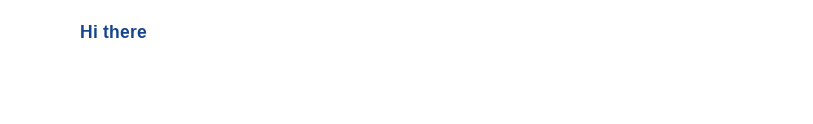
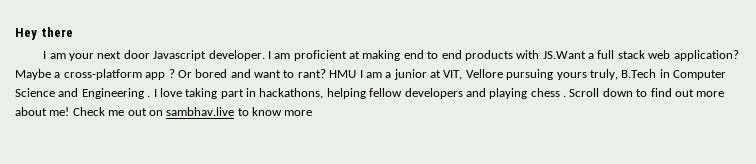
- Hi there
+ Hey there
+ I am your next door Javascript developer. I am proficient at making end to end products with JS.Want a full stack web application? Maybe a cross-platform app ? Or bored and want to rant? HMU I am a junior at VIT, Vellore pursuing yours truly, B.Tech in Computer Science and Engineering . I love taking part in hackathons, helping fellow developers and playing chess . Scroll down to find out more about me! Check me out on sambhav.live to know more

